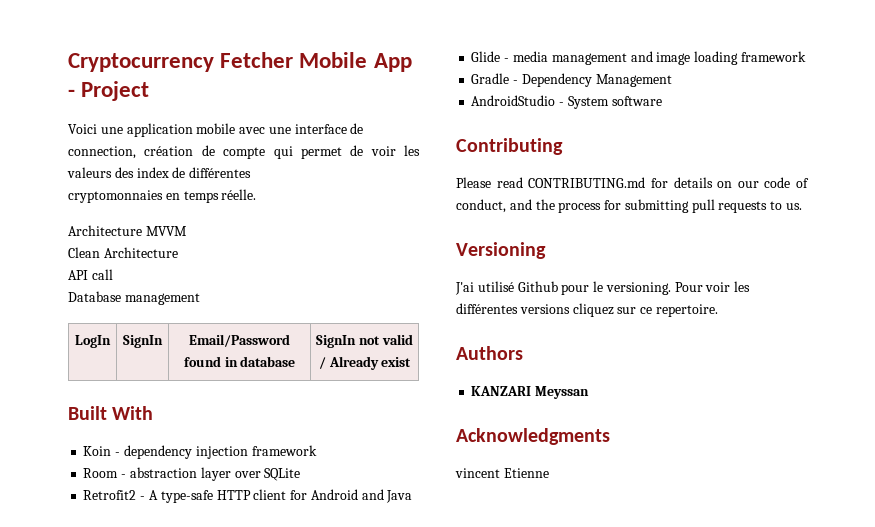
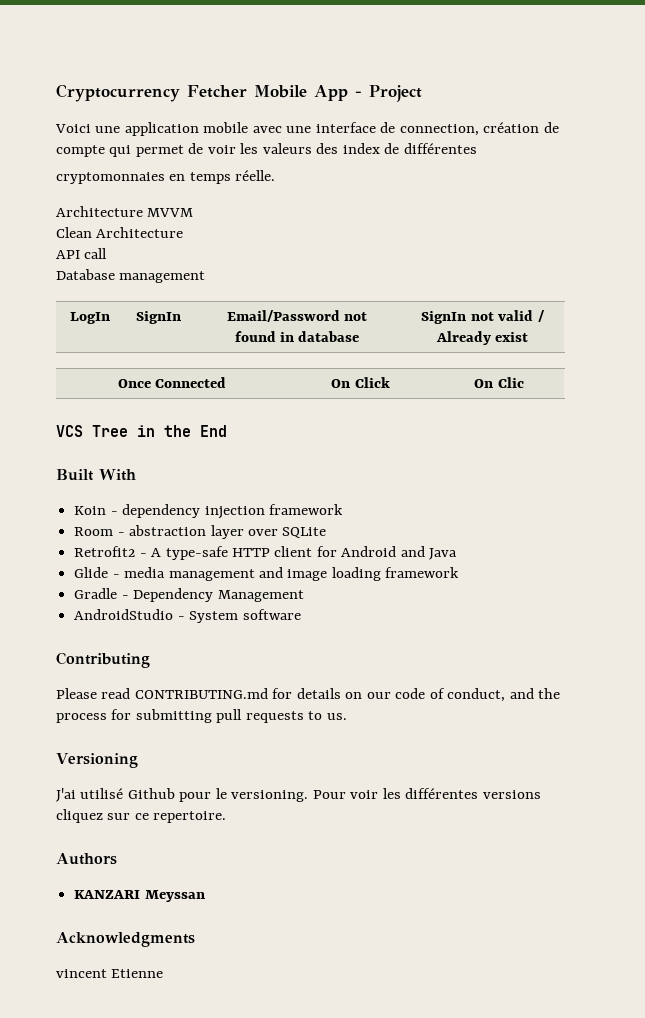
- LogIn | SignIn | Email/Password found in database | SignIn not valid / Already exist
+ LogIn | SignIn | Email/Password not found in database | SignIn not valid / Already exist
+ Once Connected | On Click | On Clic
+ VCS Tree in the End

